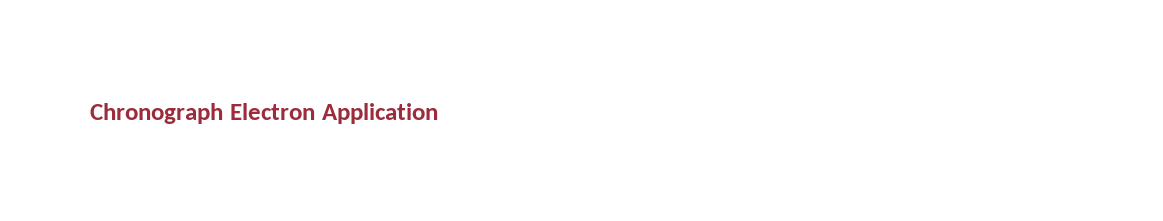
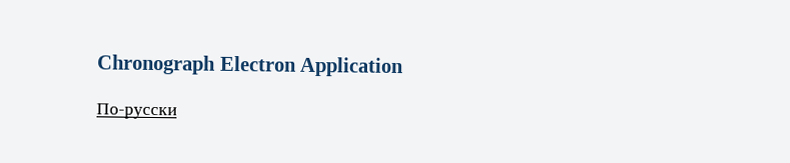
+ По-русски

